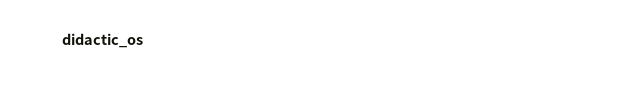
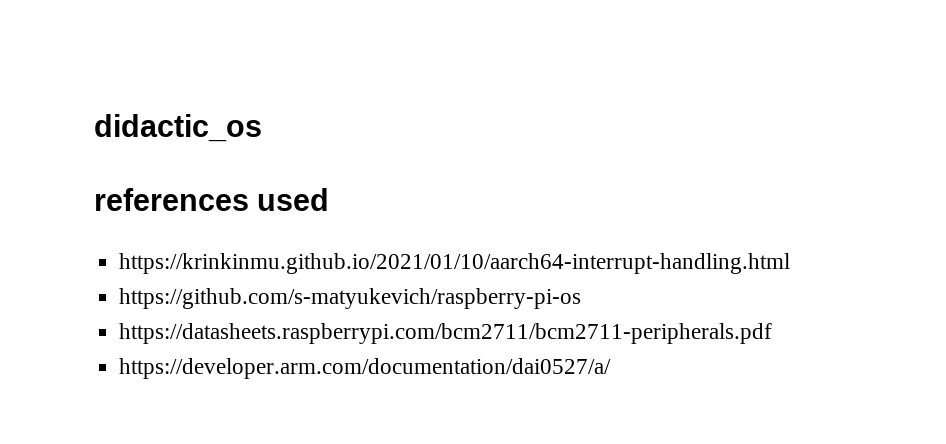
+ references used
+ https://krinkinmu.github.io/2021/01/10/aarch64-interrupt-handling.html
+ https://github.com/s-matyukevich/raspberry-pi-os
+ https://datasheets.raspberrypi.com/bcm2711/bcm2711-peripherals.pdf
+ https://developer.arm.com/documentation/dai0527/a/

